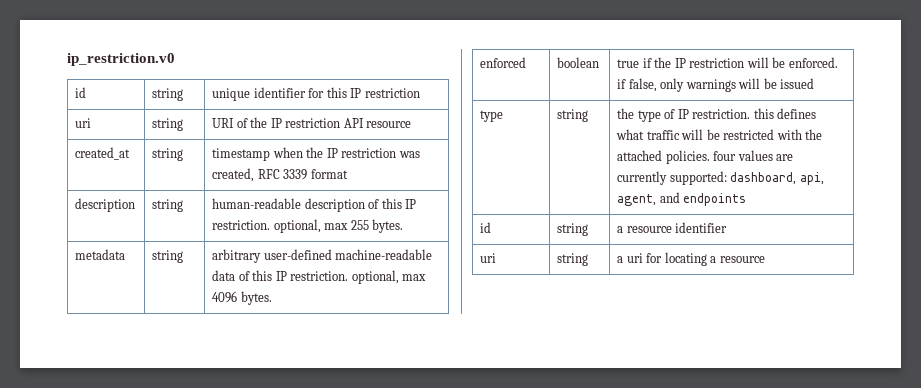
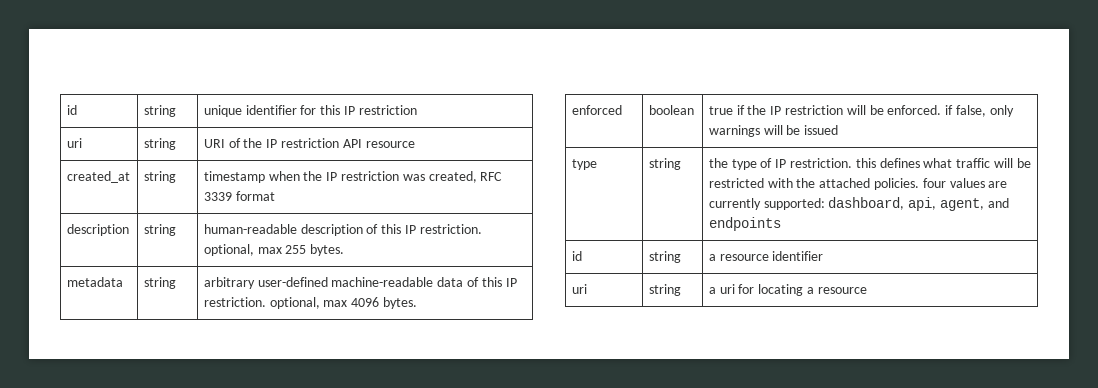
- ip_restriction.v0

